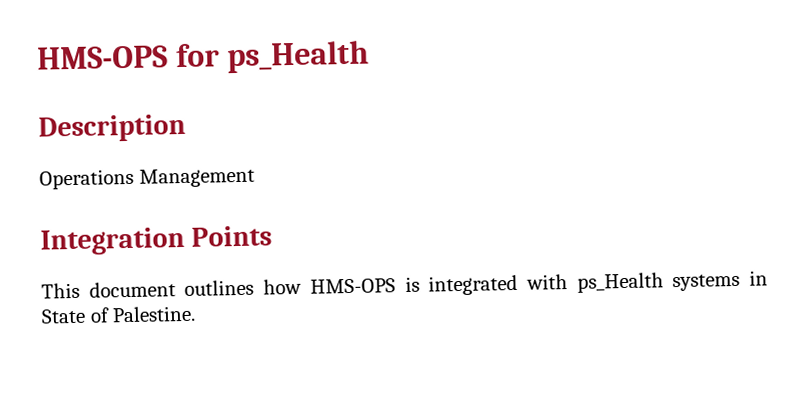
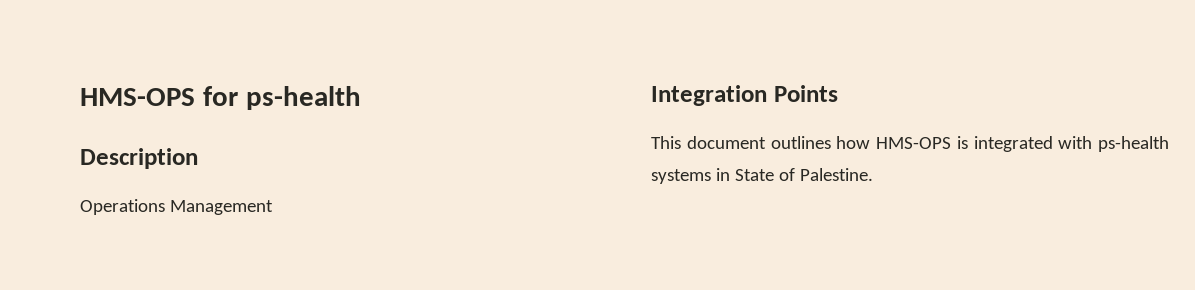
- HMS-OPS for ps_Health
+ HMS-OPS for ps-health
- This document outlines how HMS-OPS is integrated with ps_Health systems in State of Palestine.
+ This document outlines how HMS-OPS is integrated with ps-health systems in State of Palestine.

